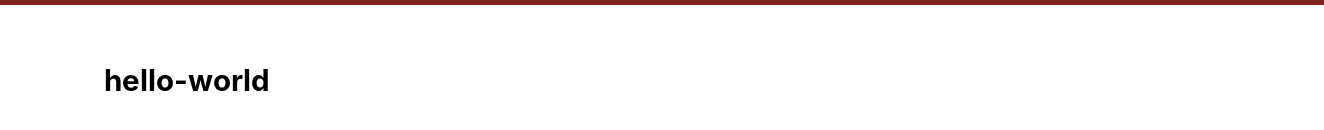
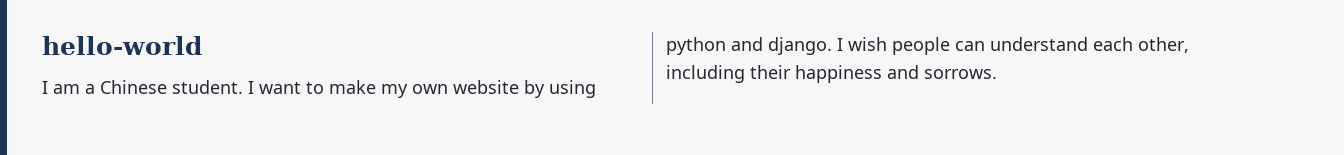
+ I am a Chinese student. I want to make my own website by using python and django. I wish people can understand each other, including their happiness and sorrows.

